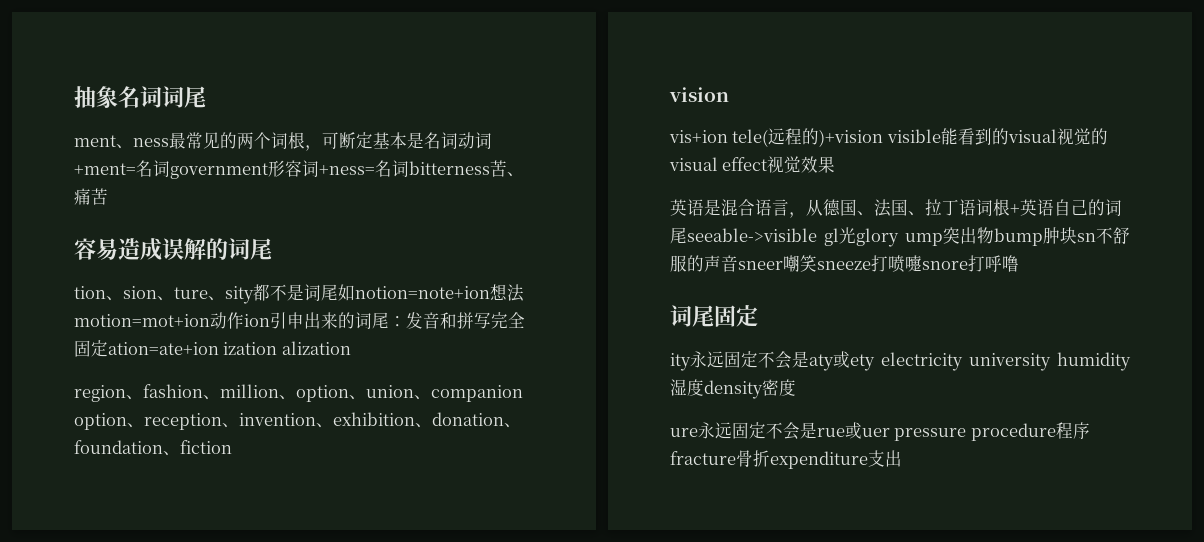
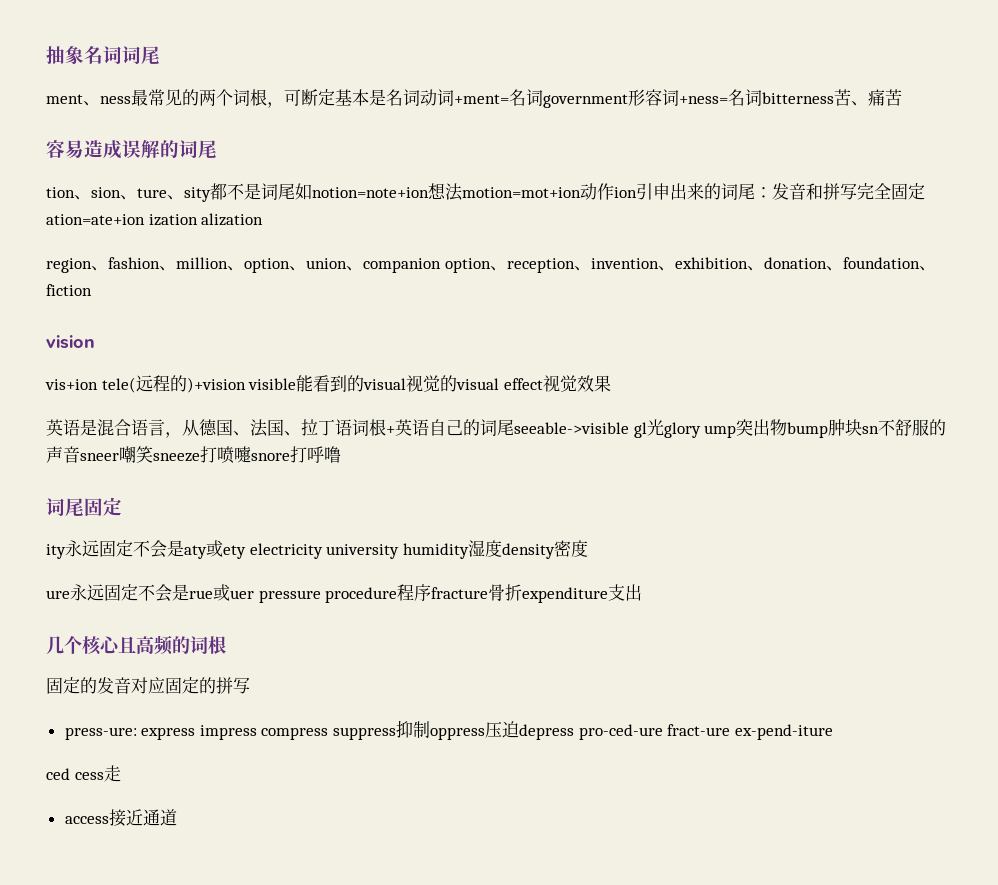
+ 几个核心且高频的词根
+ 固定的发音对应固定的拼写
+ press-ure: express impress compress suppress抑制oppress压迫depress pro-ced-ure fract-ure ex-pend-iture
+ ced cess走
+ access接近通道

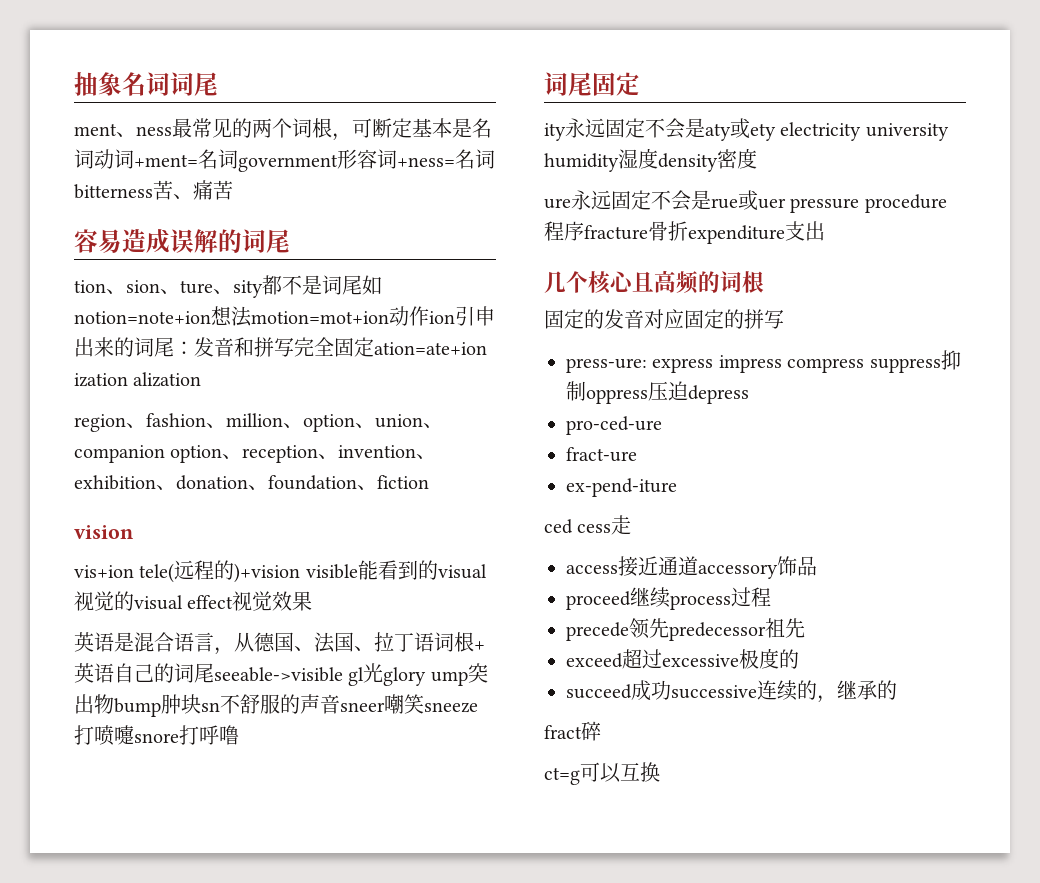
- press-ure: express impress compress suppress抑制oppress压迫depress pro-ced-ure fract-ure ex-pend-iture
+ press-ure: express impress compress suppress抑制oppress压迫depress
+ pro-ced-ure
+ fract-ure
+ ex-pend-iture
- access接近通道
+ access接近通道accessory饰品
+ proceed继续process过程
+ precede领先predecessor祖先
+ exceed超过excessive极度的
+ succeed成功successive连续的，继承的
+ fract碎
+ ct=g可以互换

